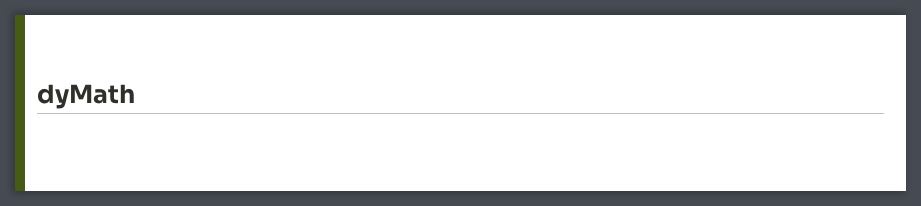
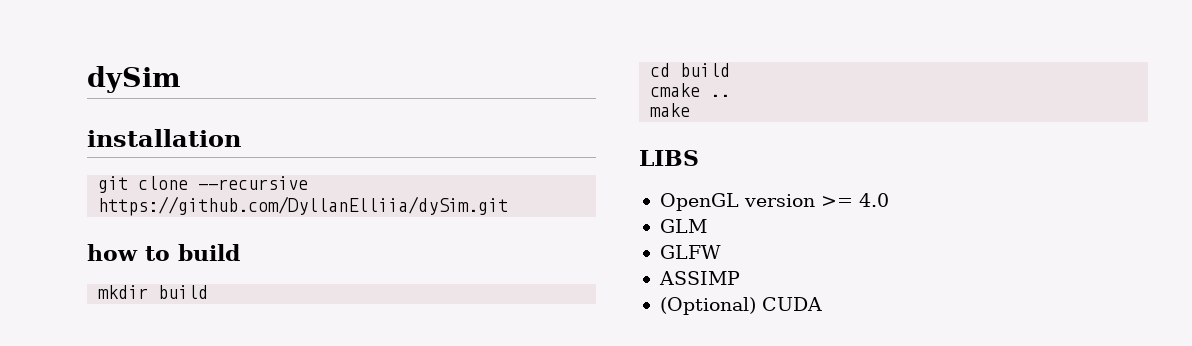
- dyMath
+ dySim
+ installation
+ git clone --recursive https://github.com/DyllanElliia/dySim.git
+ how to build
+ mkdir build
+ cd build
+ cmake ..
+ make
+ LIBS
+ OpenGL version >= 4.0
+ GLM
+ GLFW
+ ASSIMP
+ (Optional) CUDA

